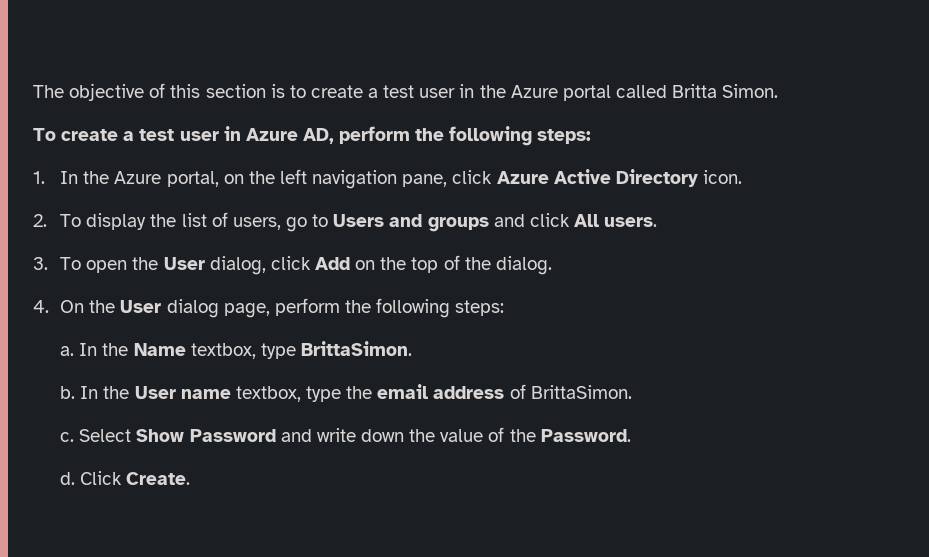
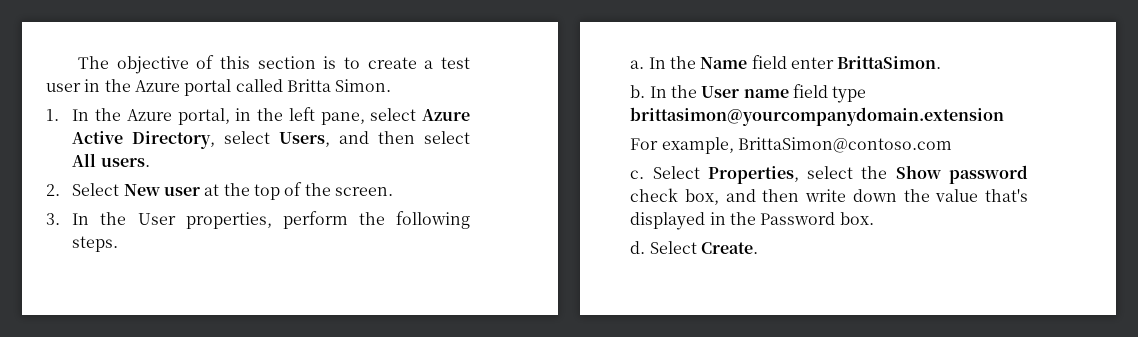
- To create a test user in Azure AD, perform the following steps:
- 1. In the Azure portal, on the left navigation pane, click Azure Active Directory icon.
- 2. To display the list of users, go to Users and groups and click All users.
- 3. To open the User dialog, click Add on the top of the dialog.
- 4. On the User dialog page, perform the following steps:
+ 1. In the Azure portal, in the left pane, select Azure Active Directory, select Users, and then select All users.
+ 2. Select New user at the top of the screen.
+ 3. In the User properties, perform the following steps.
- In the Name textbox, type BrittaSimon.
+ In the Name field enter BrittaSimon.
- In the User name textbox, type the email address of BrittaSimon.
- c. Select Show Password and write down the value of the Password.
+ In the User name field type brittasimon@yourcompanydomain.extension
+ For example, BrittaSimon@contoso.com
+ c. Select Properties, select the Show password check box, and then write down the value that's displayed in the Password box.
- Click Create.
+ Select Create.

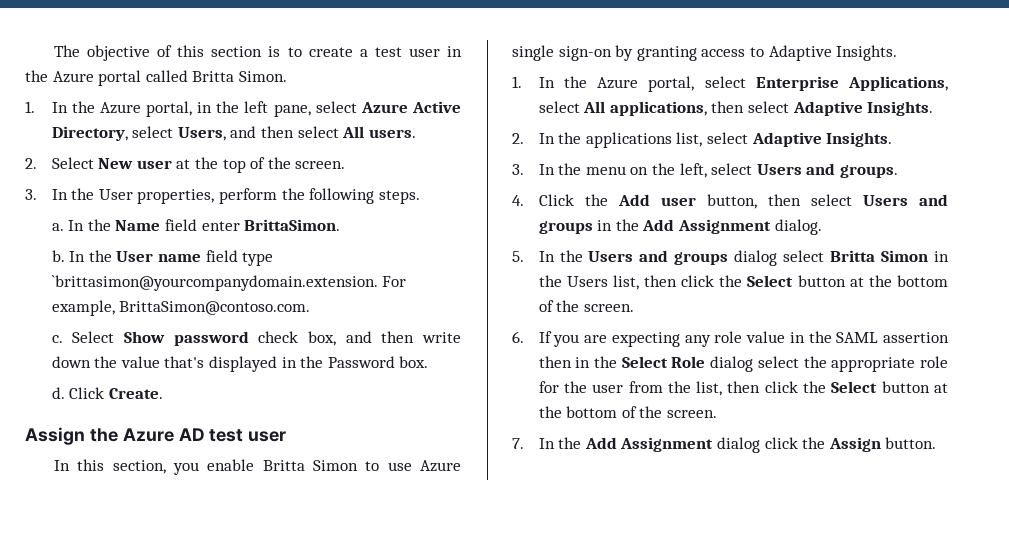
- In the User name field type brittasimon@yourcompanydomain.extension
- For example, BrittaSimon@contoso.com
+ In the User name field type `brittasimon@yourcompanydomain.extension. For example, BrittaSimon@contoso.com.
- Select Properties, select the Show password check box, and then write down the value that's displayed in the Password box.
+ Select Show password check box, and then write down the value that's displayed in the Password box.
- Select Create.
+ Click Create.
+ Assign the Azure AD test user
+ In this section, you enable Britta Simon to use Azure single sign-on by granting access to Adaptive Insights.
+ 1. In the Azure portal, select Enterprise Applications, select All applications, then select Adaptive Insights.
+ 2. In the applications list, select Adaptive Insights.
+ 3. In the menu on the left, select Users and groups.
+ 4. Click the Add user button, then select Users and groups in the Add Assignment dialog.
+ 5. In the Users and groups dialog select Britta Simon in the Users list, then click the Select button at the bottom of the screen.
+ 6. If you are expecting any role value in the SAML assertion then in the Select Role dialog select the appropriate role for the user from the list, then click the Select button at the bottom of the screen.
+ 7. In the Add Assignment dialog click the Assign button.

